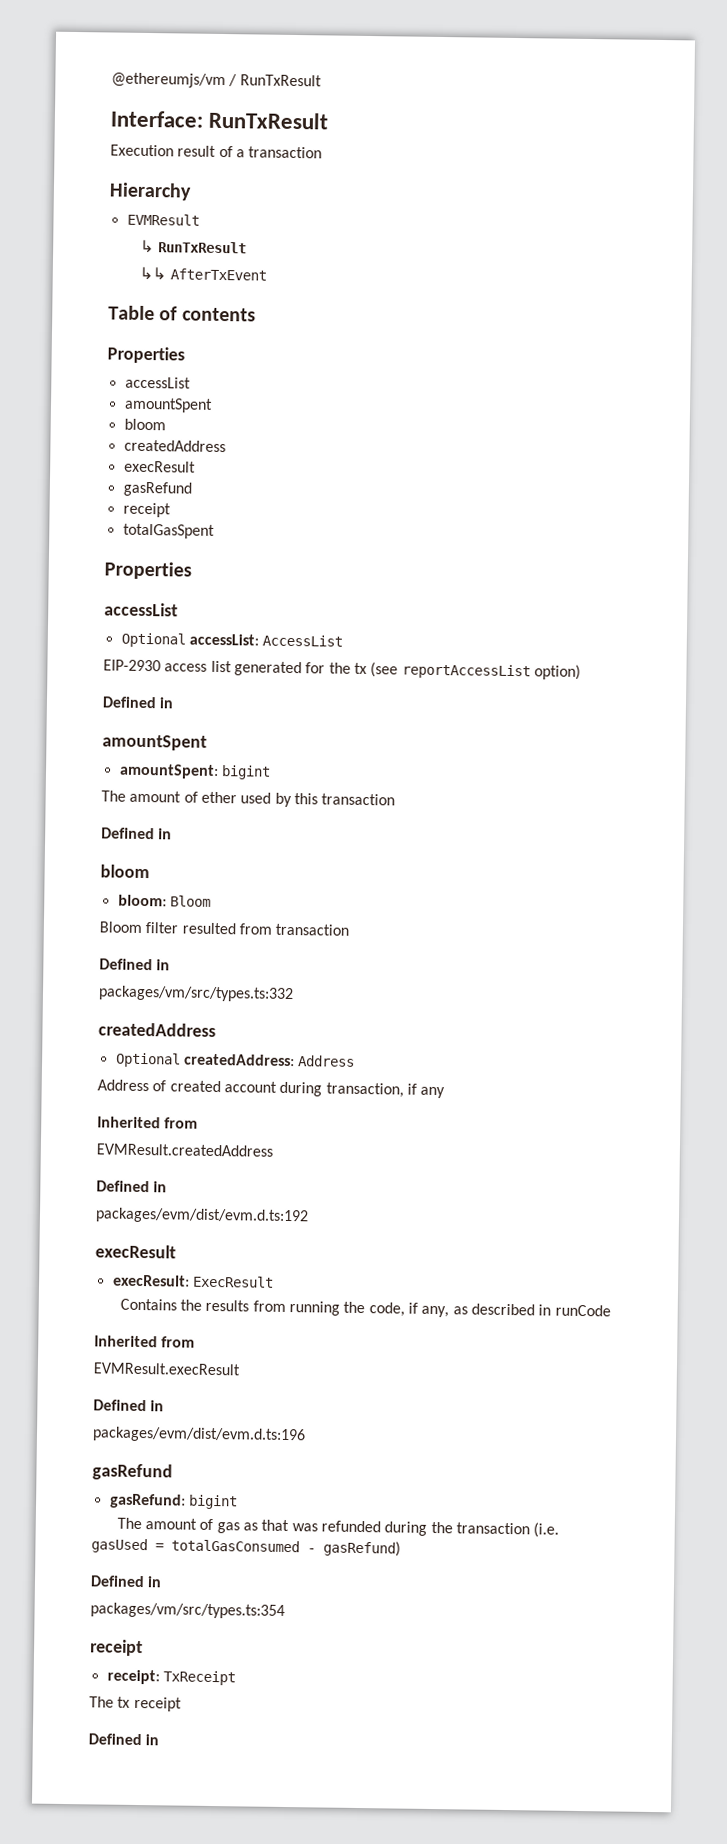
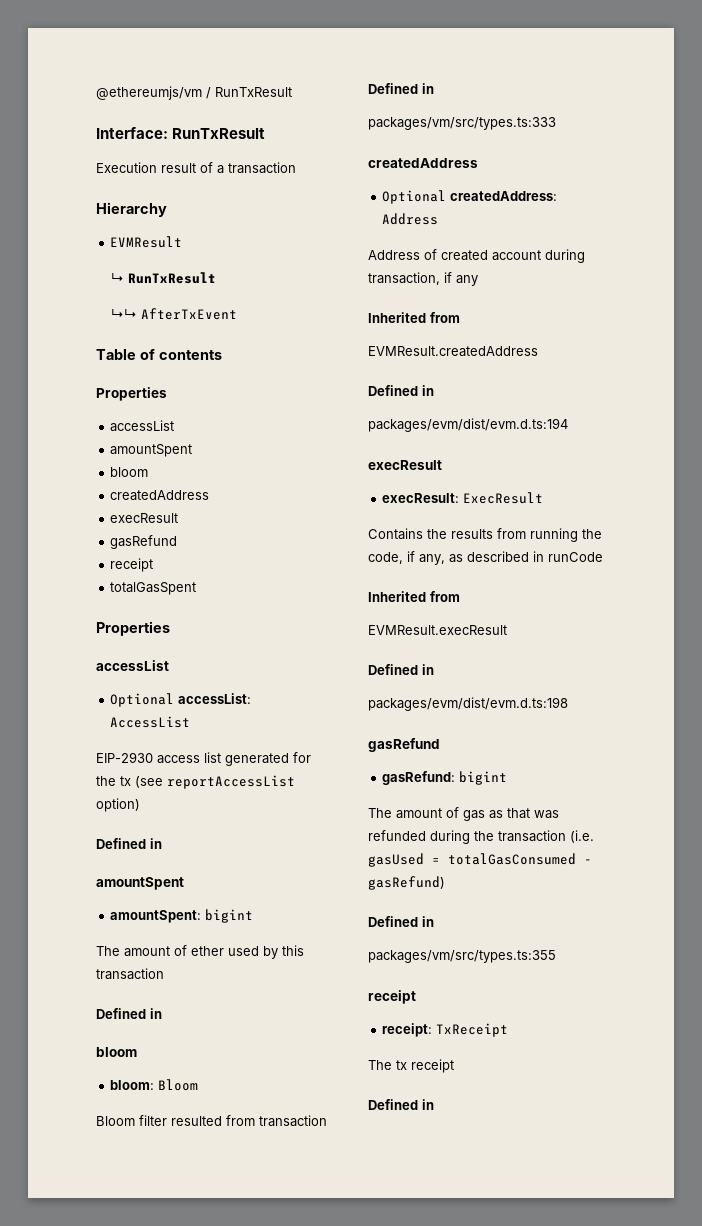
- packages/vm/src/types.ts:332
+ packages/vm/src/types.ts:333
- packages/evm/dist/evm.d.ts:192
+ packages/evm/dist/evm.d.ts:194
- packages/evm/dist/evm.d.ts:196
+ packages/evm/dist/evm.d.ts:198
- packages/vm/src/types.ts:354
+ packages/vm/src/types.ts:355

